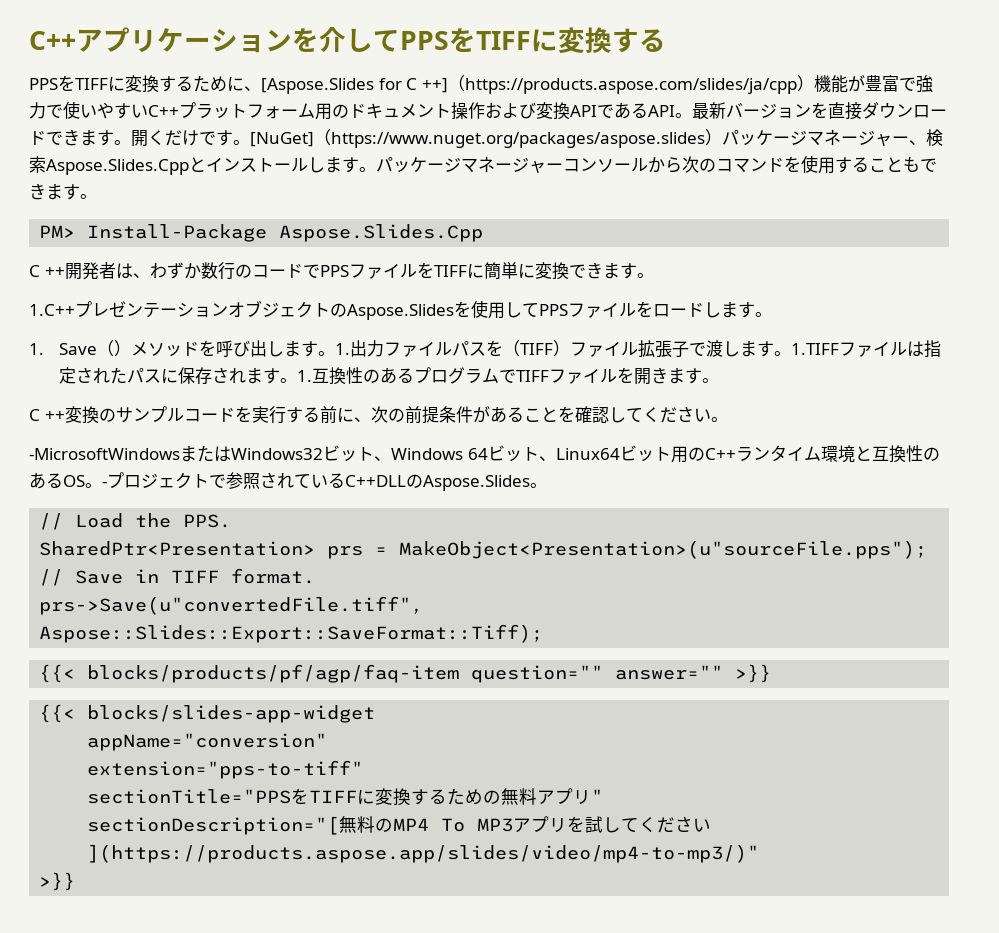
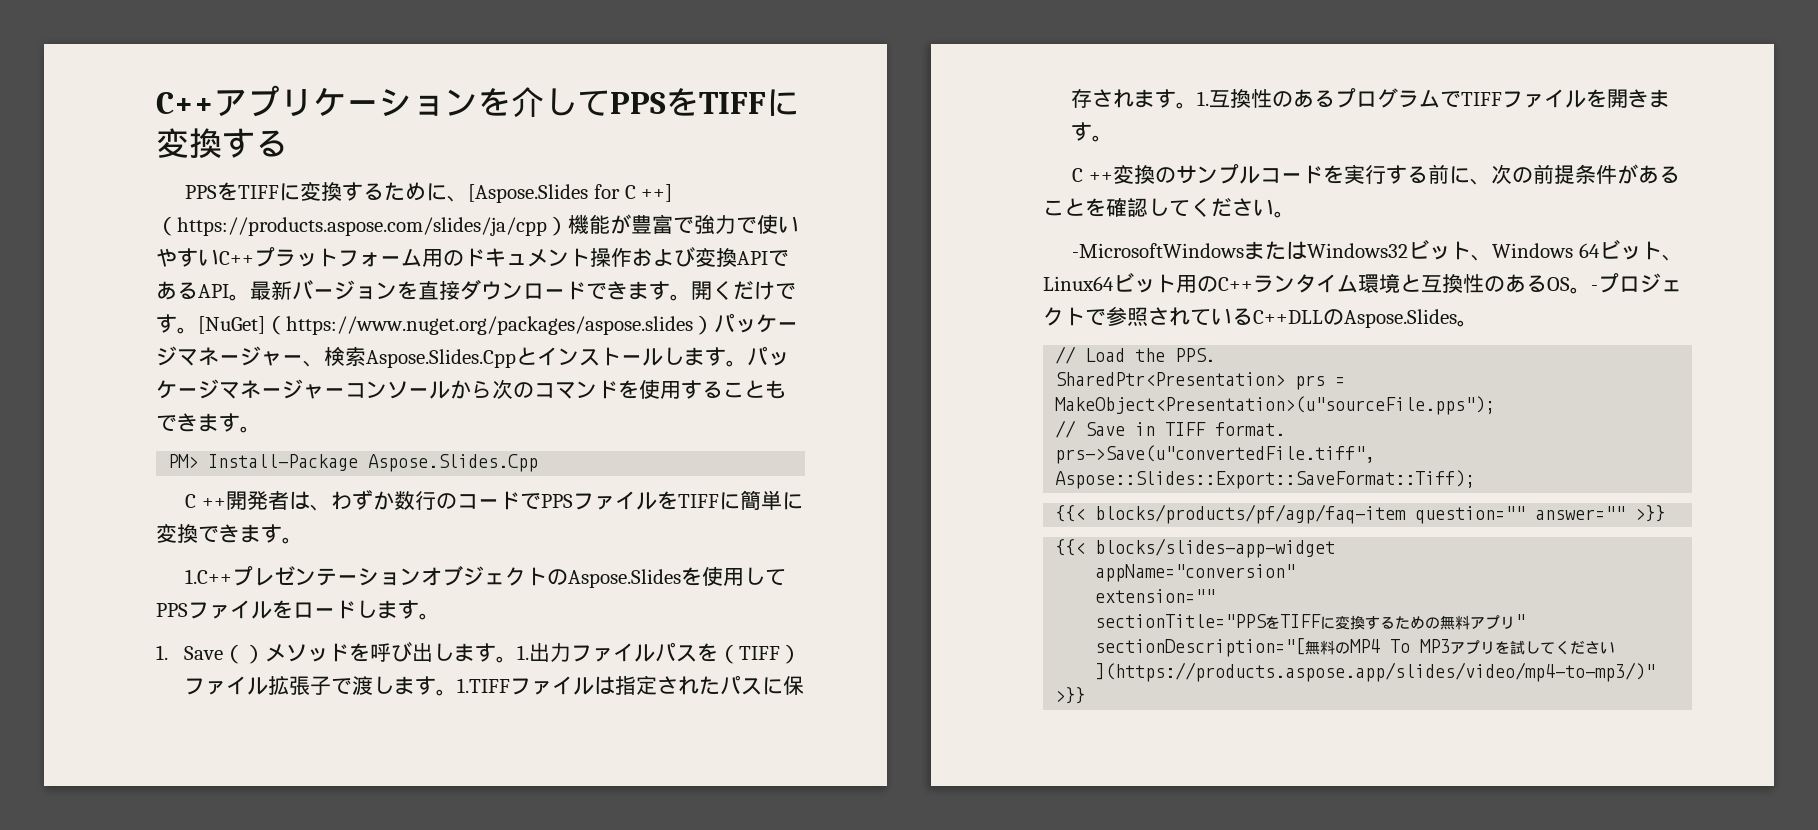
- extension="pps-to-tiff"
+ extension=""

